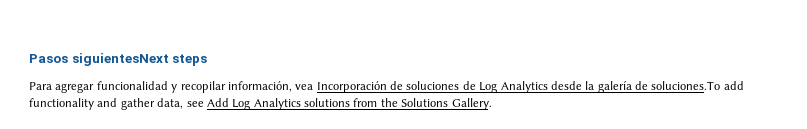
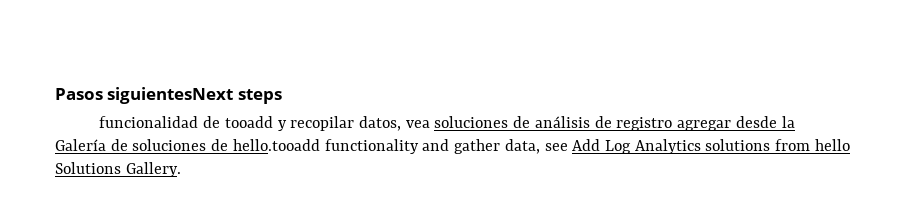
- Para agregar funcionalidad y recopilar información, vea Incorporación de soluciones de Log Analytics desde la galería de soluciones.To add functionality and gather data, see Add Log Analytics solutions from the Solutions Gallery.
+ funcionalidad de tooadd y recopilar datos, vea soluciones de análisis de registro agregar desde la Galería de soluciones de hello.tooadd functionality and gather data, see Add Log Analytics solutions from hello Solutions Gallery.

